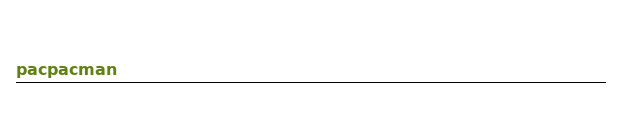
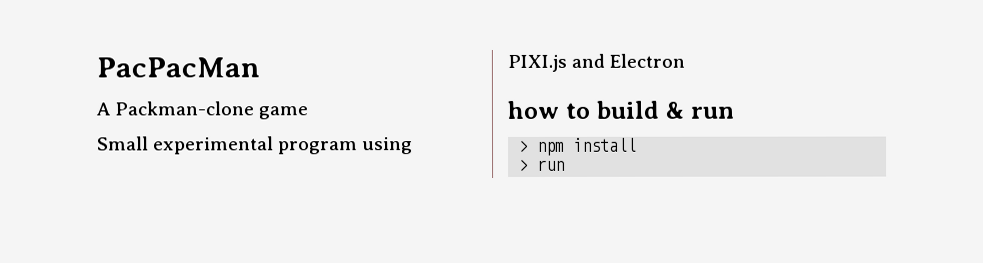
- pacpacman
+ PacPacMan
+ A Packman-clone game
+ Small experimental program using PIXI.js and Electron
+ how to build & run
+ > npm install
+ > run

